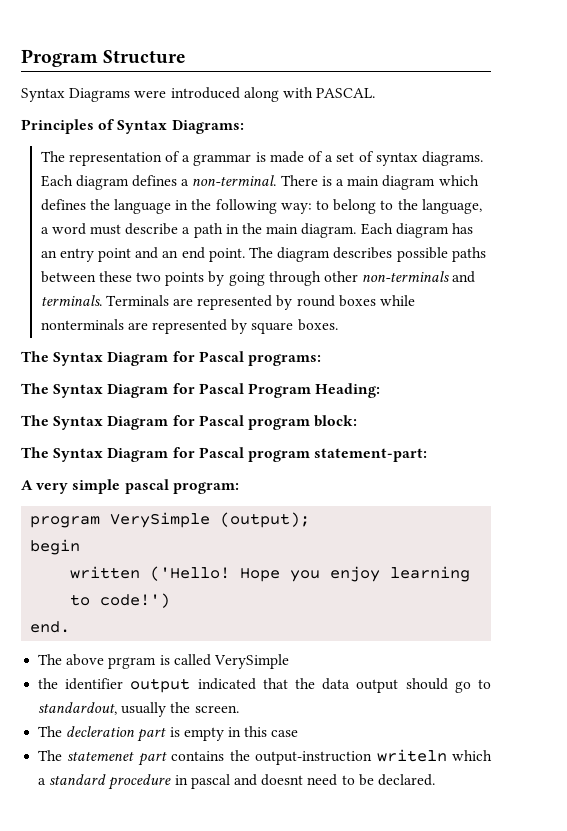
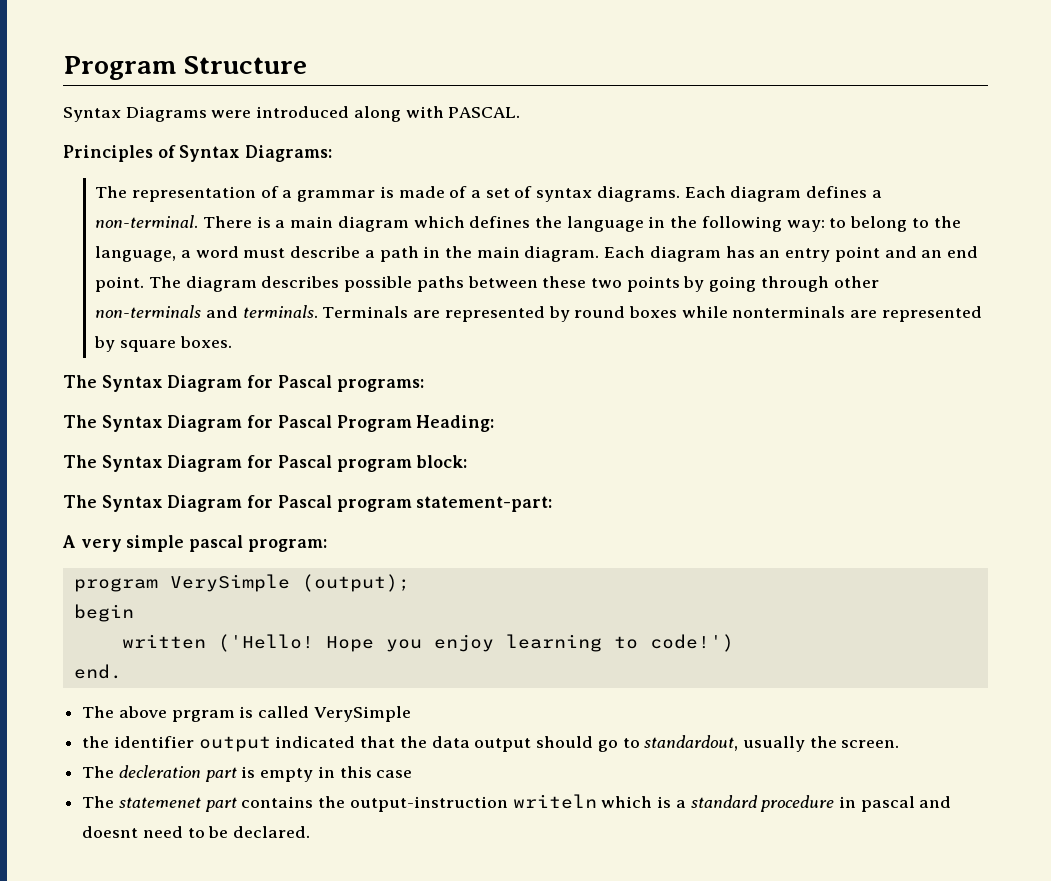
- The statemenet part contains the output-instruction writeln which a standard procedure in pascal and doesnt need to be declared.
+ The statemenet part contains the output-instruction writeln which is a standard procedure in pascal and doesnt need to be declared.

